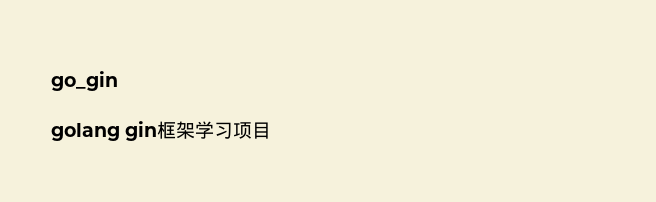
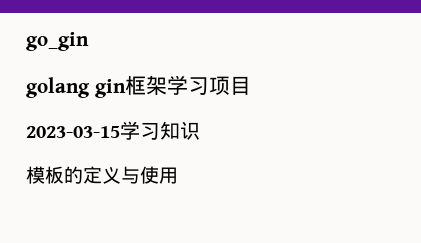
+ 2023-03-15学习知识
+ 模板的定义与使用

